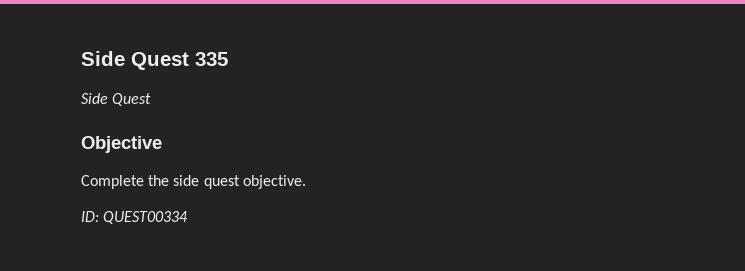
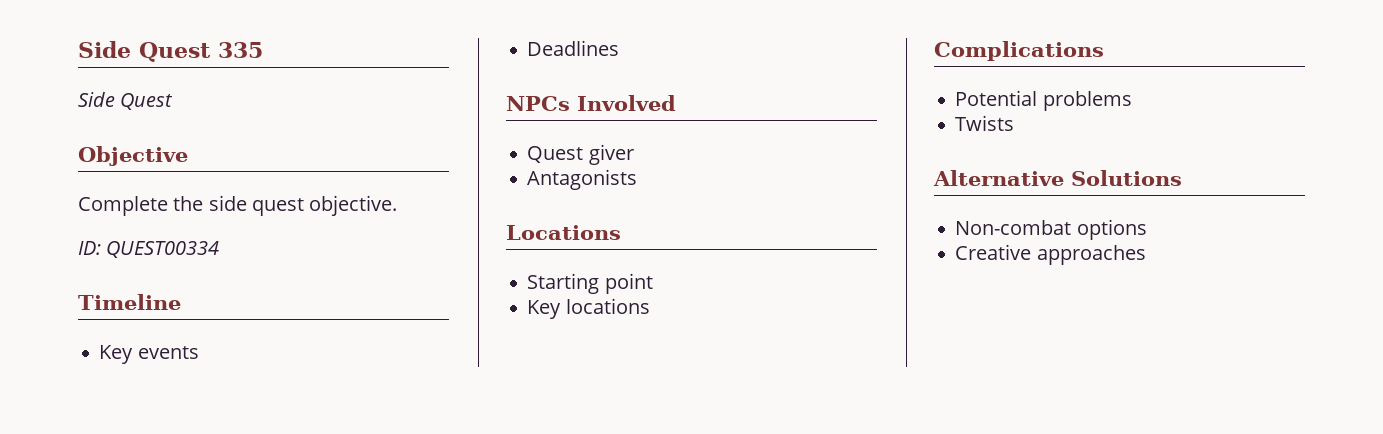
+ Timeline
+ Key events
+ Deadlines
+ NPCs Involved
+ Quest giver
+ Antagonists
+ Locations
+ Starting point
+ Key locations
+ Complications
+ Potential problems
+ Twists
+ Alternative Solutions
+ Non-combat options
+ Creative approaches

